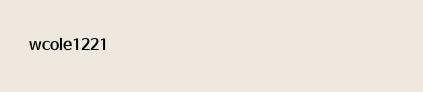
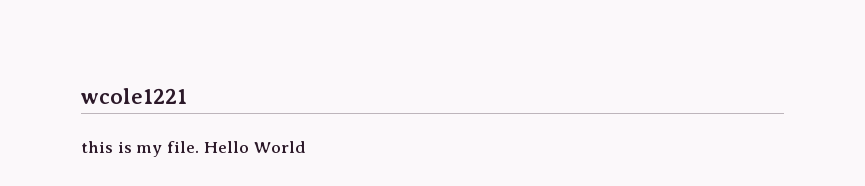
+ this is my file. Hello World

